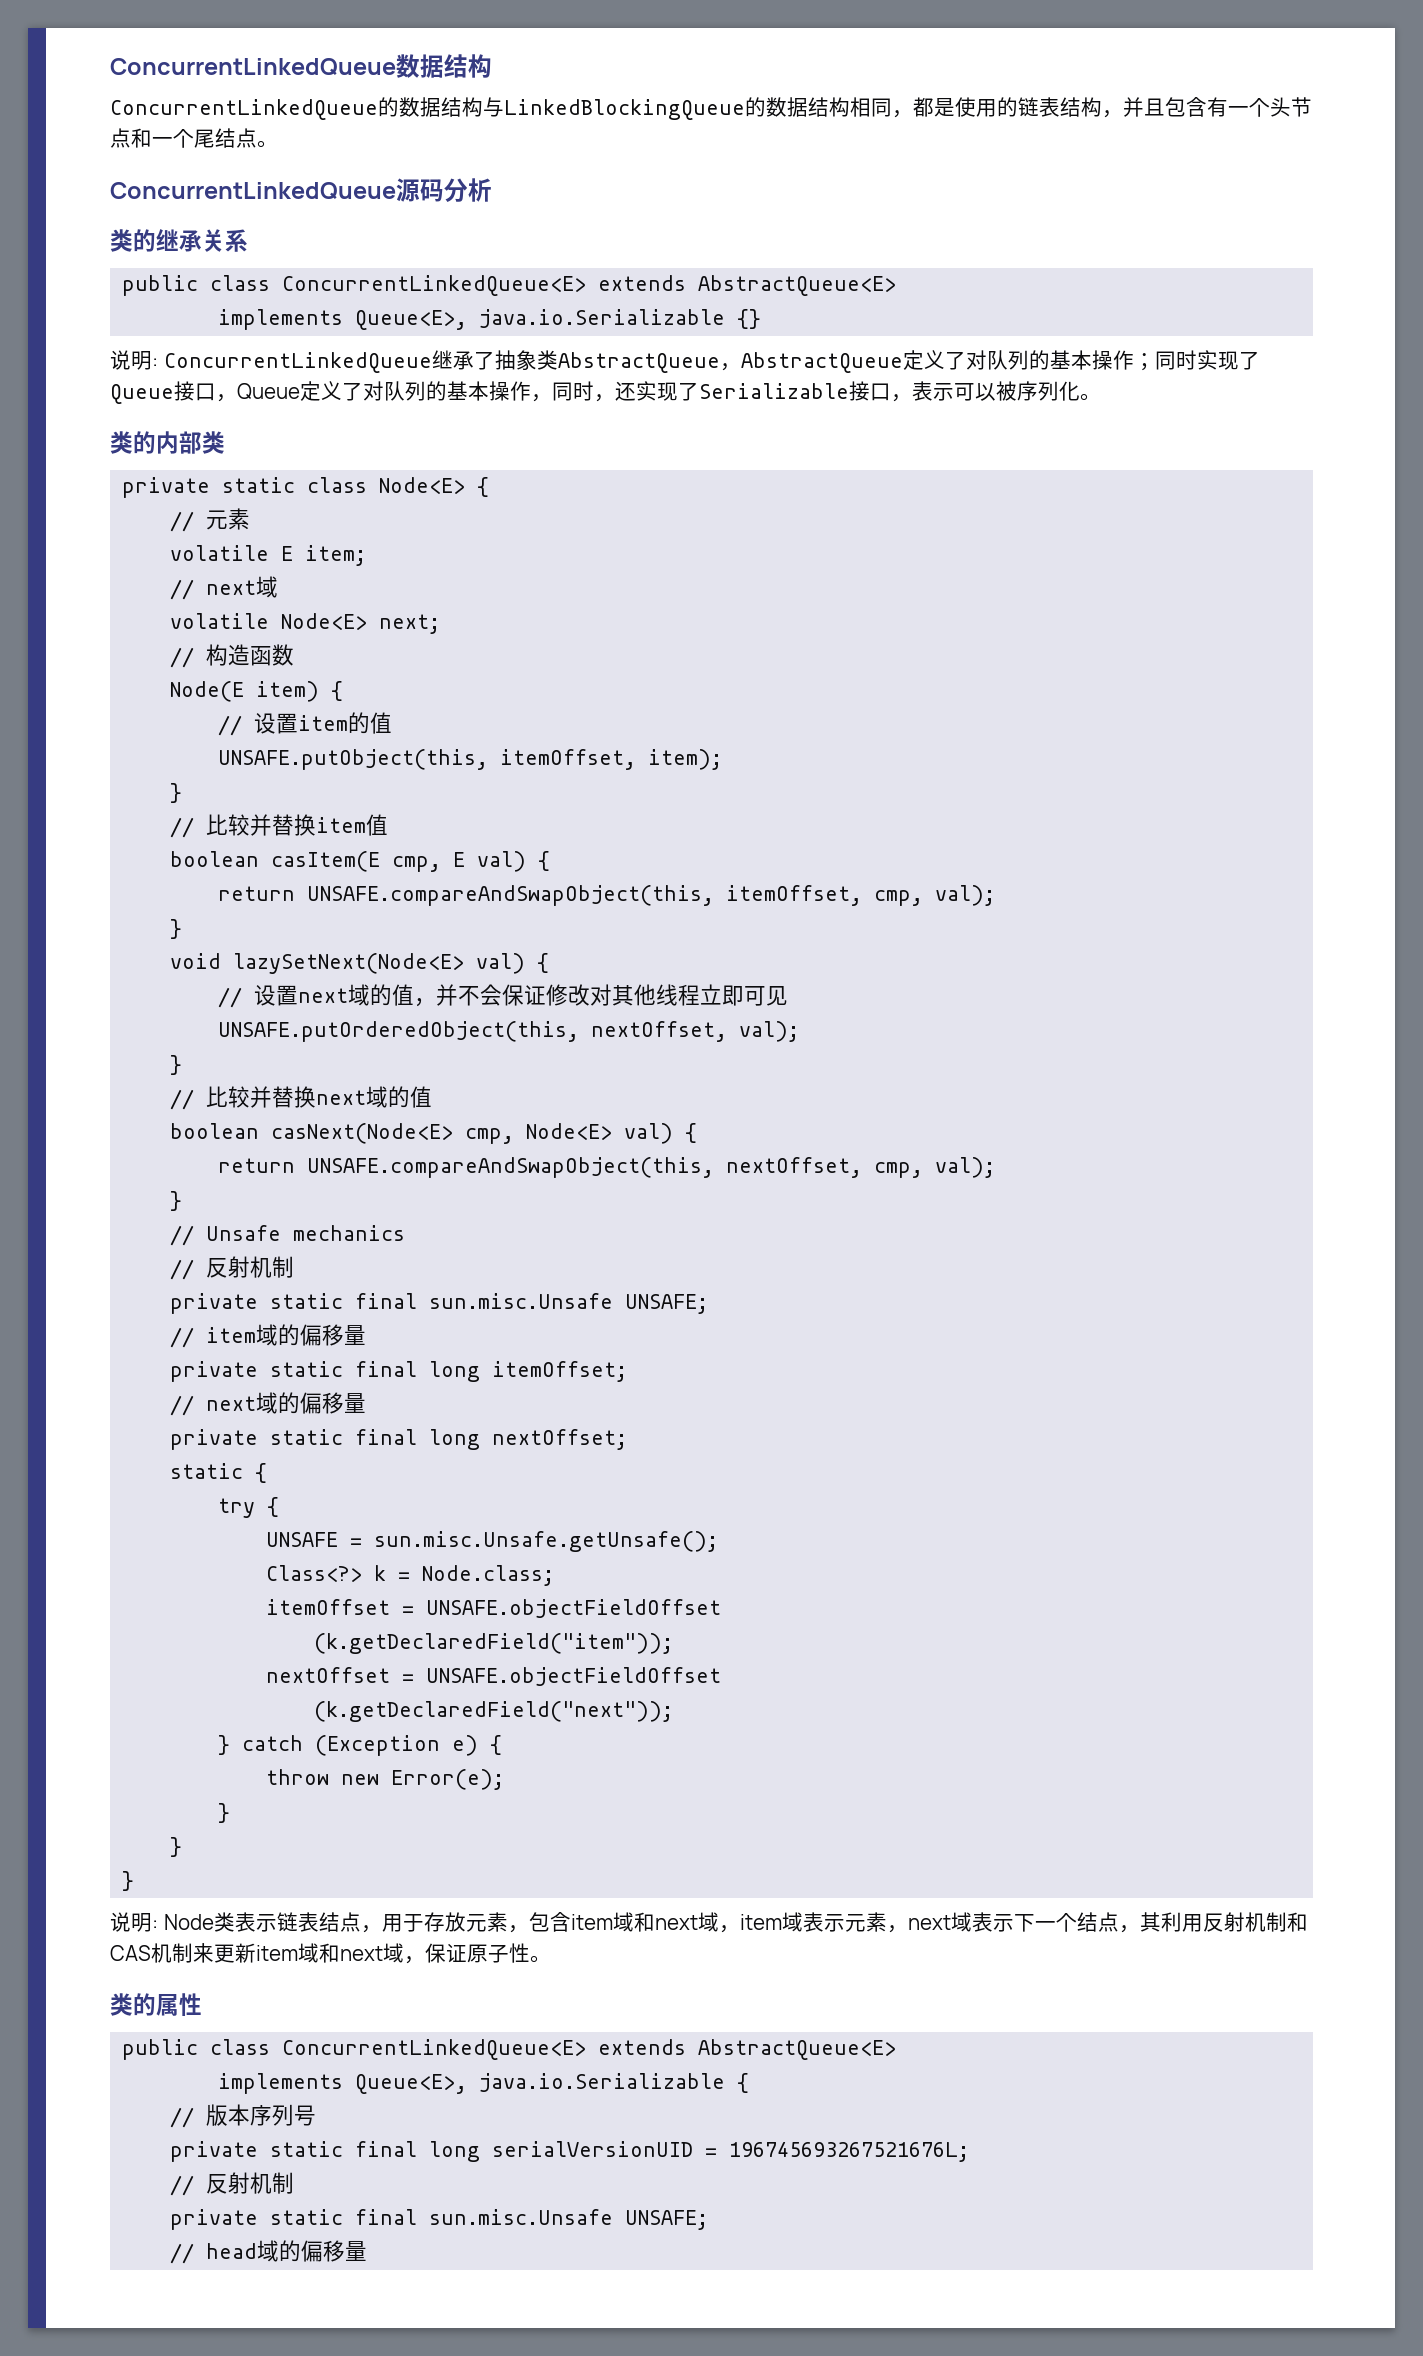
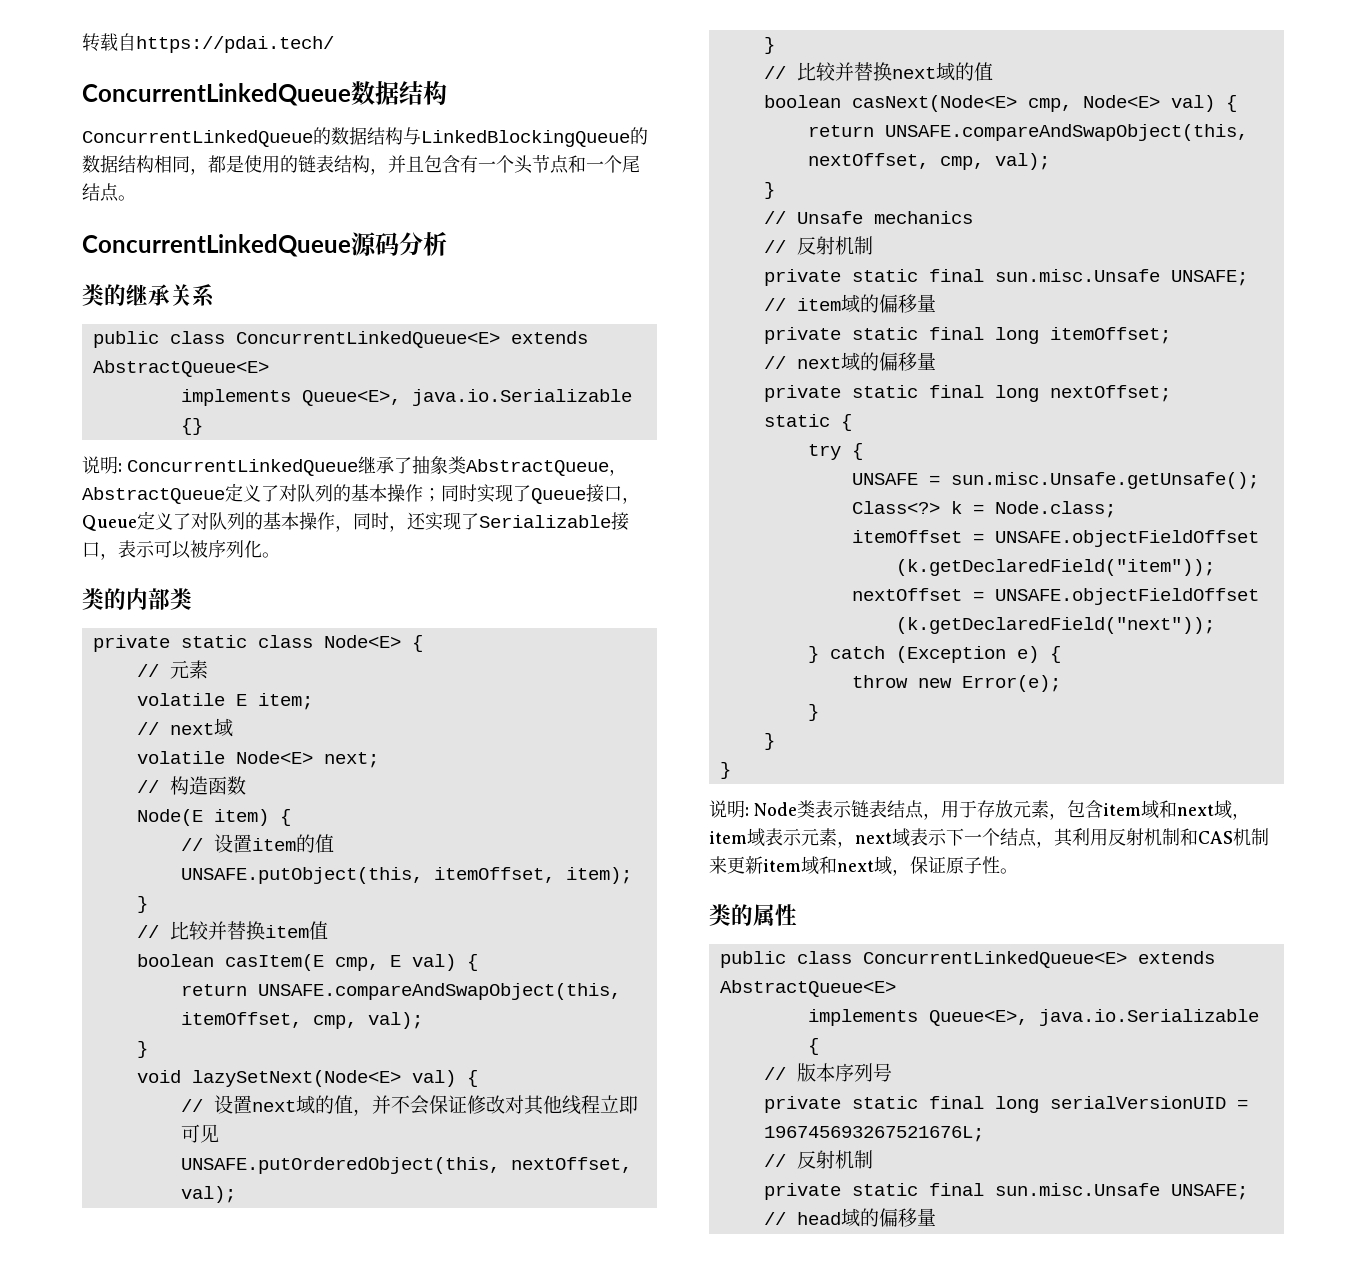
+ 转载自https://pdai.tech/

